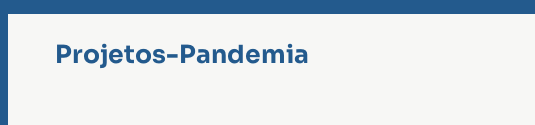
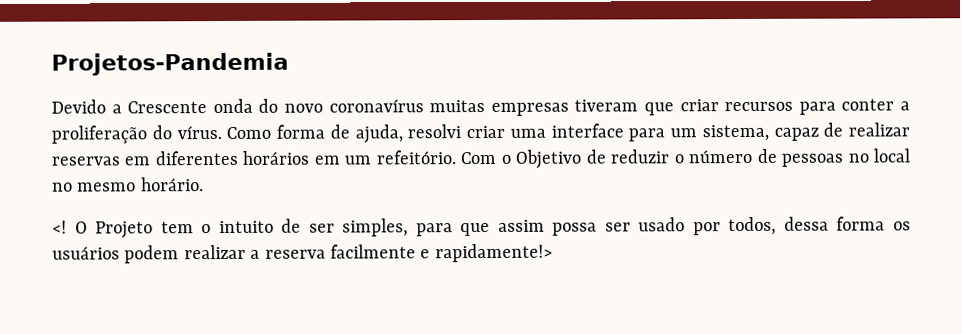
+ Devido a Crescente onda do novo coronavírus muitas empresas tiveram que criar recursos para conter a proliferação do vírus. Como forma de ajuda, resolvi criar uma interface para um sistema, capaz de realizar reservas em diferentes horários em um refeitório. Com o Objetivo de reduzir o número de pessoas no local no mesmo horário.
+ <! O Projeto tem o intuito de ser simples, para que assim possa ser usado por todos, dessa forma os usuários podem realizar a reserva facilmente e rapidamente!>

